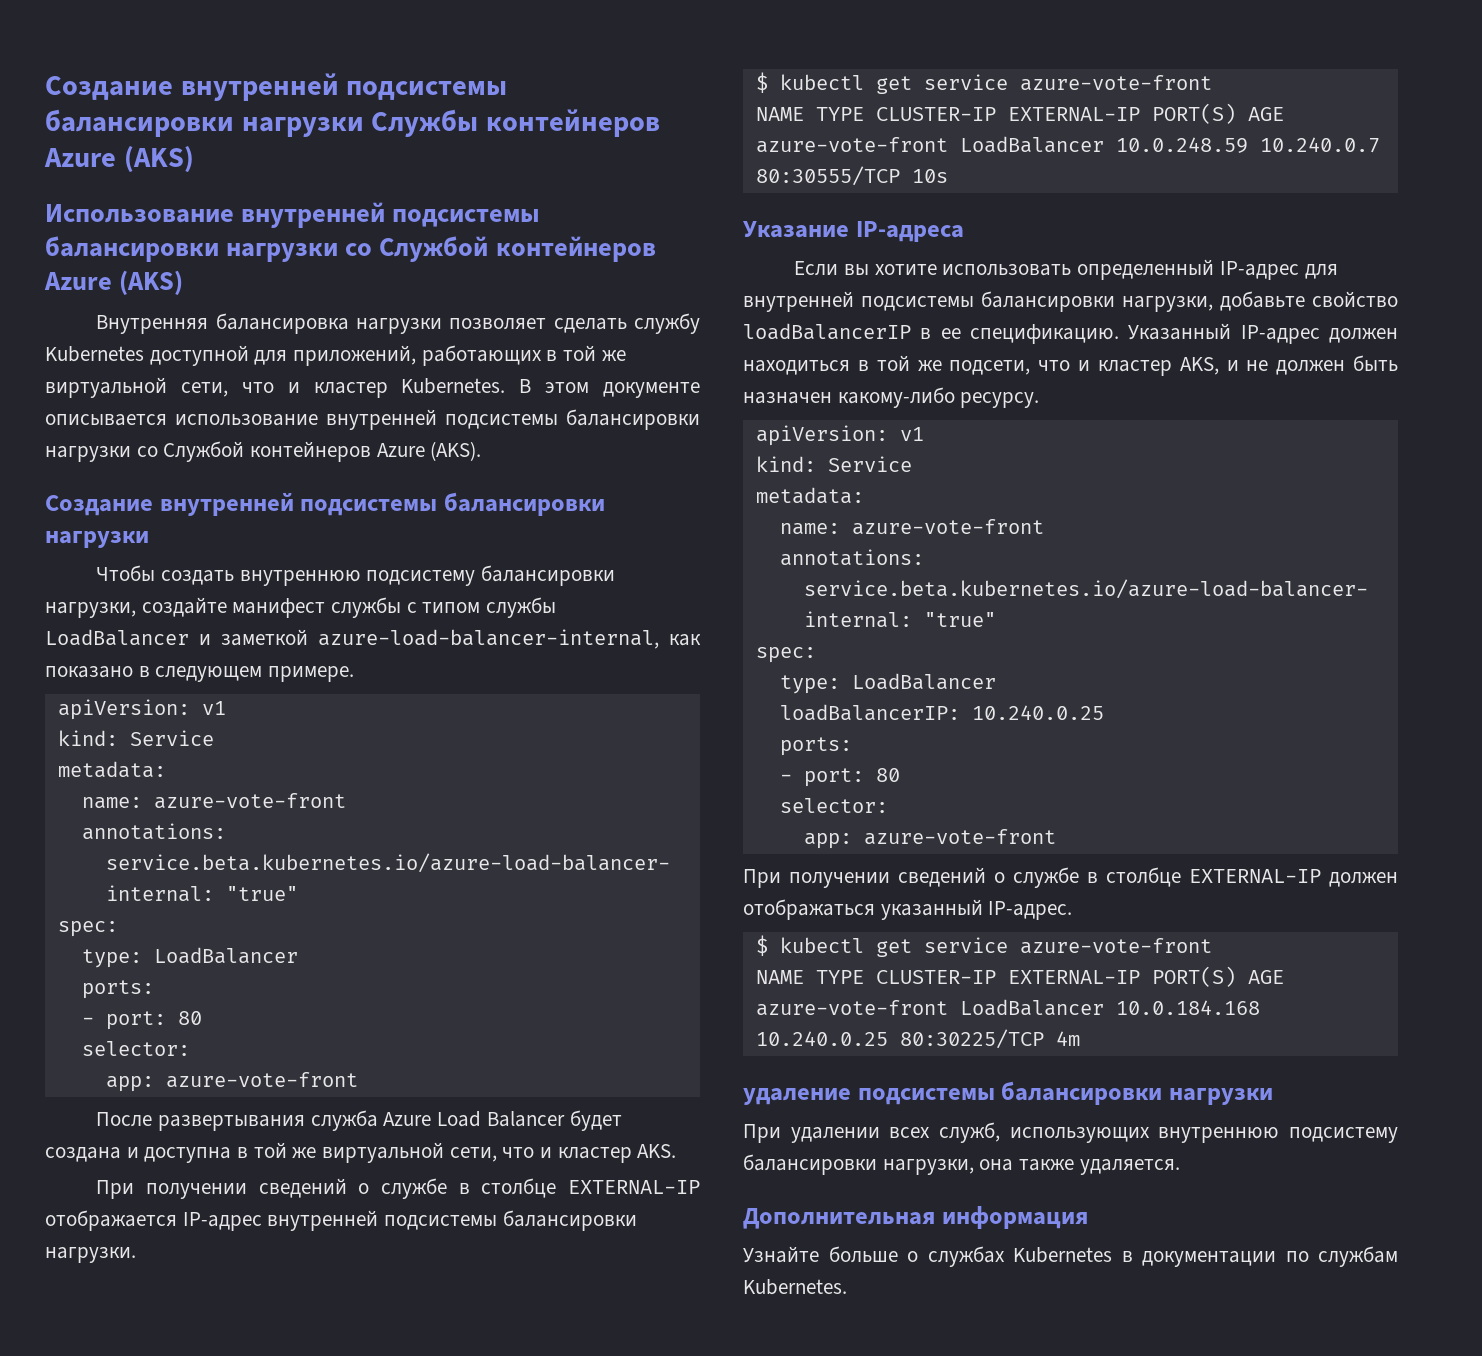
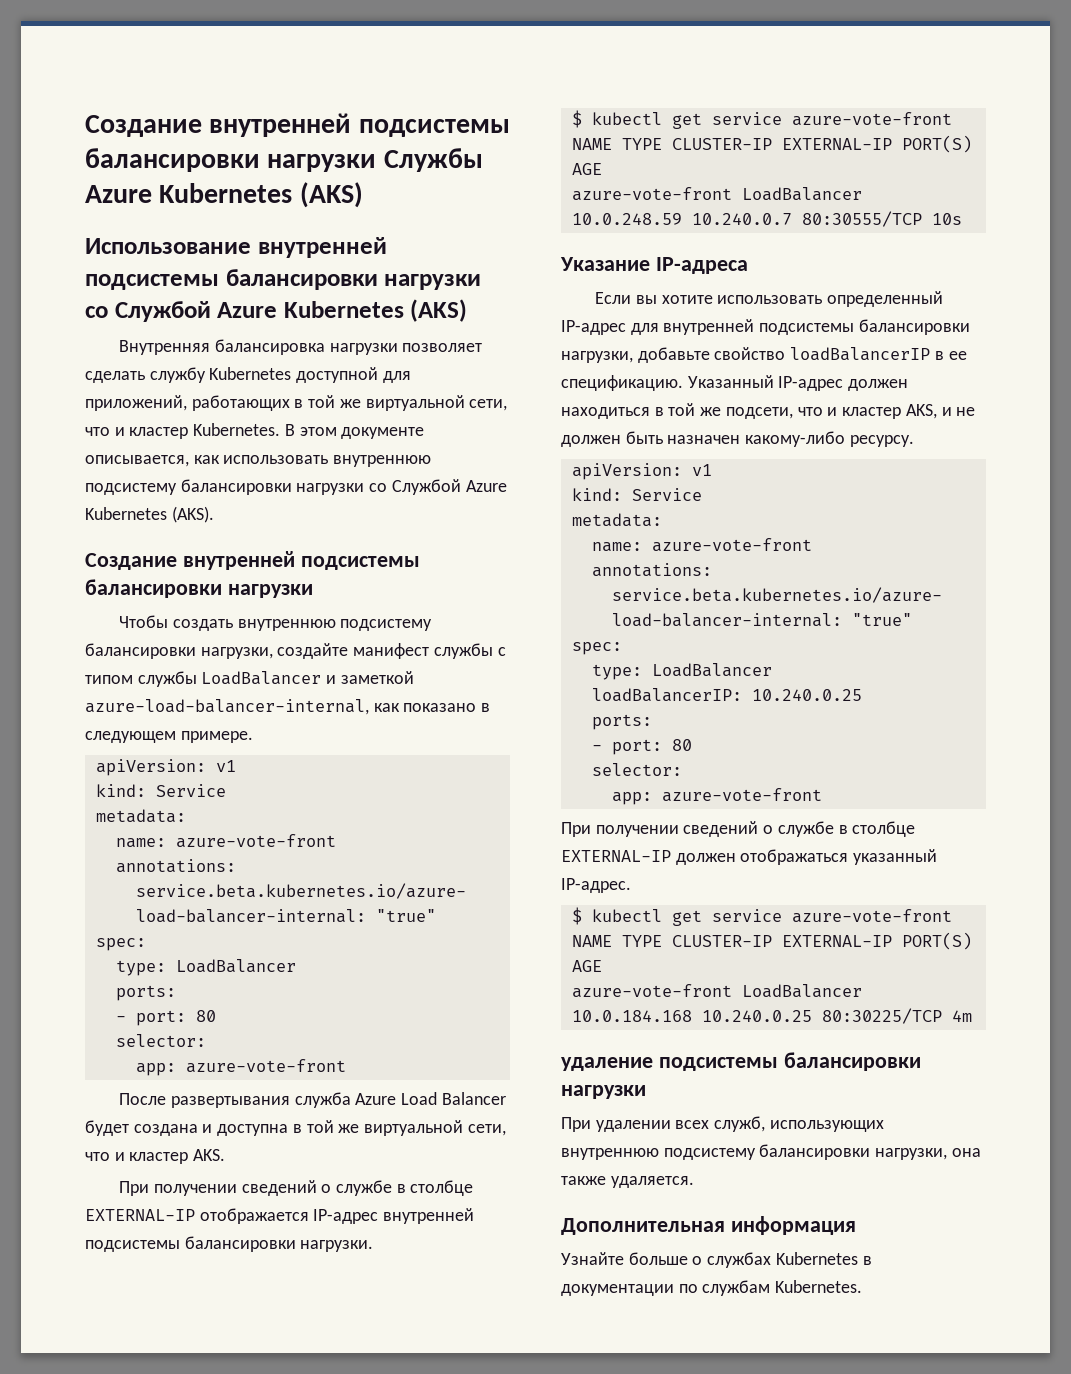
- Создание внутренней подсистемы балансировки нагрузки Службы контейнеров Azure (AKS)
+ Создание внутренней подсистемы балансировки нагрузки Службы Azure Kubernetes (AKS)
- Использование внутренней подсистемы балансировки нагрузки со Службой контейнеров Azure (AKS)
+ Использование внутренней подсистемы балансировки нагрузки со Службой Azure Kubernetes (AKS)
- В этом документе описывается использование внутренней подсистемы балансировки нагрузки со Службой контейнеров Azure (AKS).
+ В этом документе описывается, как использовать внутреннюю подсистему балансировки нагрузки со Службой Azure Kubernetes (AKS).

